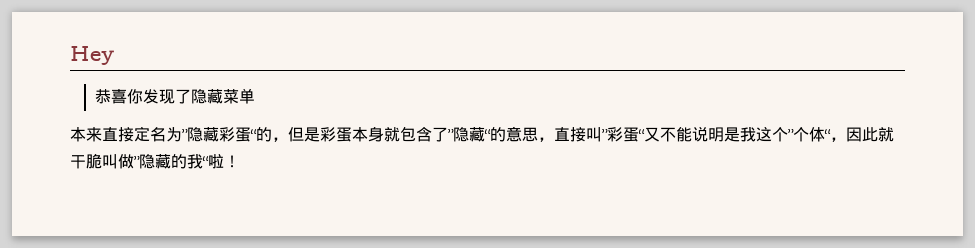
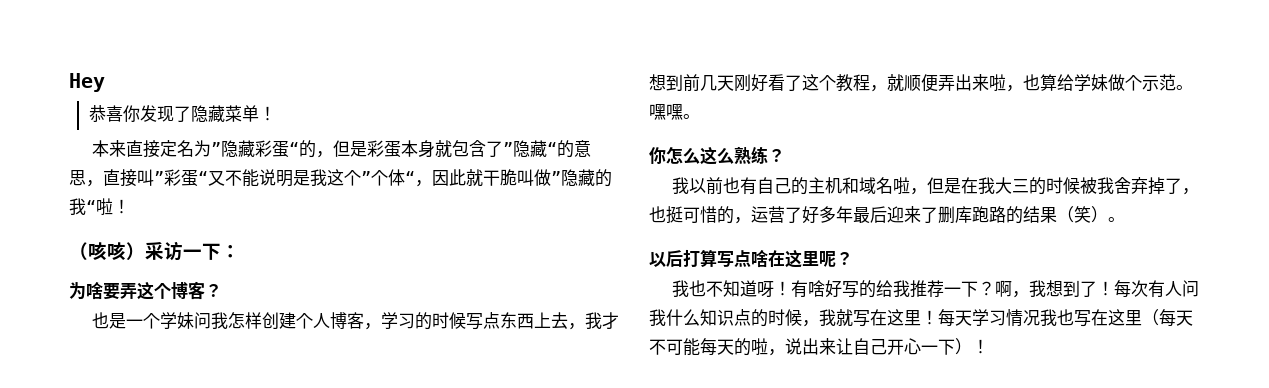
- 恭喜你发现了隐藏菜单
+ 恭喜你发现了隐藏菜单！
+ （咳咳）采访一下：
+ 为啥要弄这个博客？
+ 也是一个学妹问我怎样创建个人博客，学习的时候写点东西上去，我才想到前几天刚好看了这个教程，就顺便弄出来啦，也算给学妹做个示范。嘿嘿。
+ 你怎么这么熟练？
+ 我以前也有自己的主机和域名啦，但是在我大三的时候被我舍弃掉了，也挺可惜的，运营了好多年最后迎来了删库跑路的结果（笑）。
+ 以后打算写点啥在这里呢？
+ 我也不知道呀！有啥好写的给我推荐一下？啊，我想到了！每次有人问我什么知识点的时候，我就写在这里！每天学习情况我也写在这里（每天不可能每天的啦，说出来让自己开心一下）！

